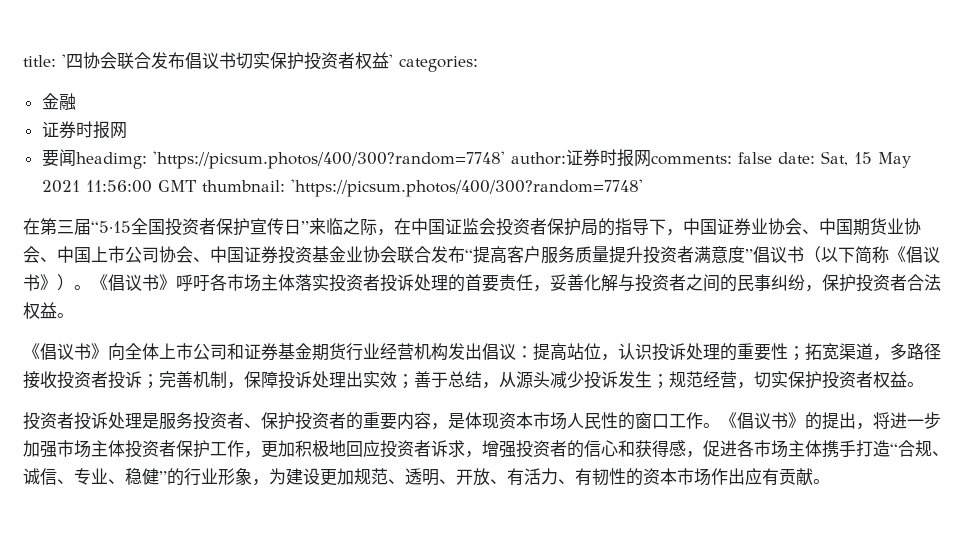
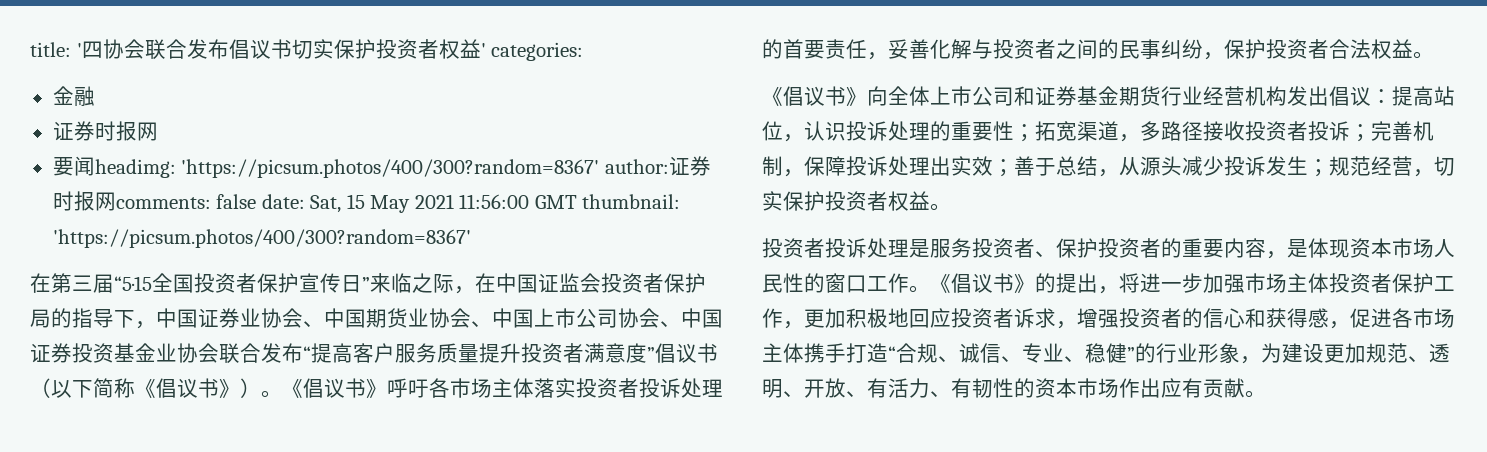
- 要闻headimg: 'https://picsum.photos/400/300?random=7748' author:证券时报网comments: false date: Sat, 15 May 2021 11:56:00 GMT thumbnail: 'https://picsum.photos/400/300?random=7748'
+ 要闻headimg: 'https://picsum.photos/400/300?random=8367' author:证券时报网comments: false date: Sat, 15 May 2021 11:56:00 GMT thumbnail: 'https://picsum.photos/400/300?random=8367'

